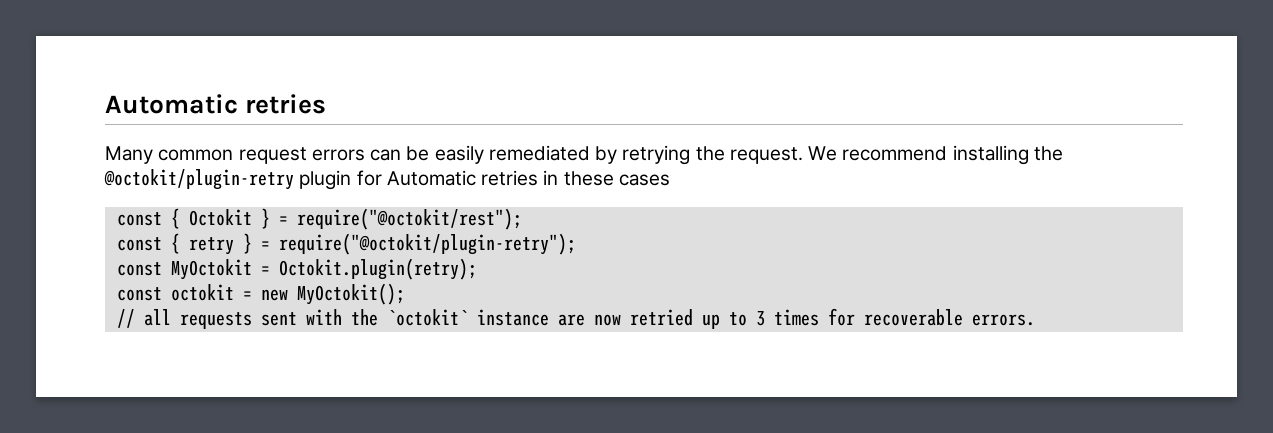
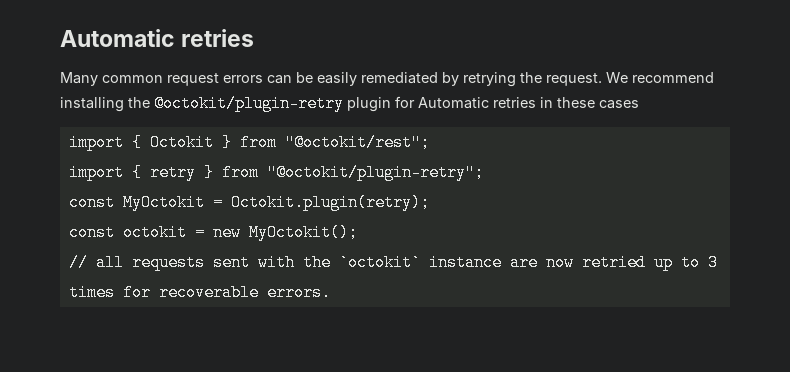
- const { Octokit } = require("@octokit/rest");
- const { retry } = require("@octokit/plugin-retry");
+ import { Octokit } from "@octokit/rest";
+ import { retry } from "@octokit/plugin-retry";

